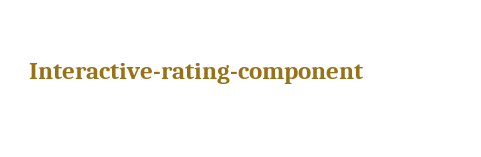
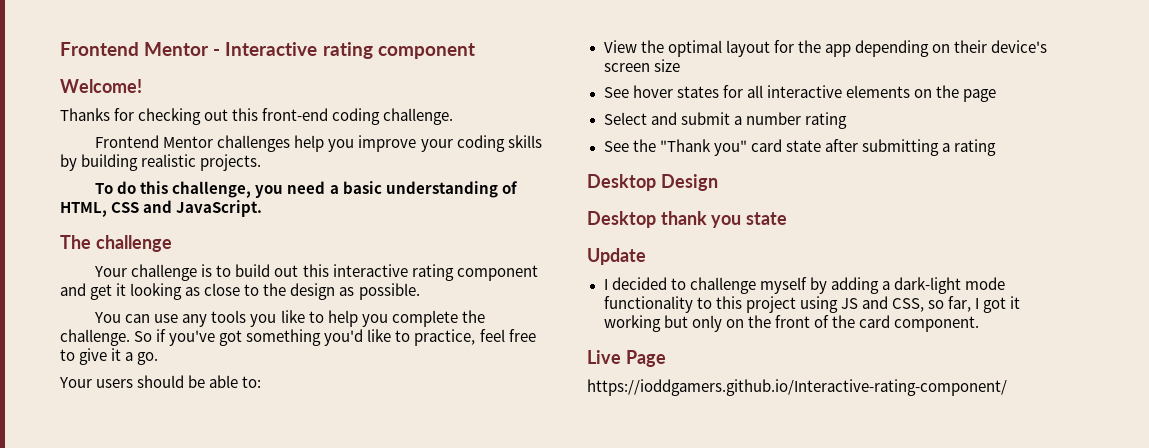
- Interactive-rating-component
+ Frontend Mentor - Interactive rating component
+ Welcome!
+ Thanks for checking out this front-end coding challenge.
+ Frontend Mentor challenges help you improve your coding skills by building realistic projects.
+ To do this challenge, you need a basic understanding of HTML, CSS and JavaScript.
+ The challenge
+ Your challenge is to build out this interactive rating component and get it looking as close to the design as possible.
+ You can use any tools you like to help you complete the challenge. So if you've got something you'd like to practice, feel free to give it a go.
+ Your users should be able to:
+ View the optimal layout for the app depending on their device's screen size
+ See hover states for all interactive elements on the page
+ Select and submit a number rating
+ See the "Thank you" card state after submitting a rating
+ Desktop Design
+ Desktop thank you state
+ Update
+ I decided to challenge myself by adding a dark-light mode functionality to this project using JS and CSS, so far, I got it working but only on the front of the card component.
+ Live Page
+ https://ioddgamers.github.io/Interactive-rating-component/

